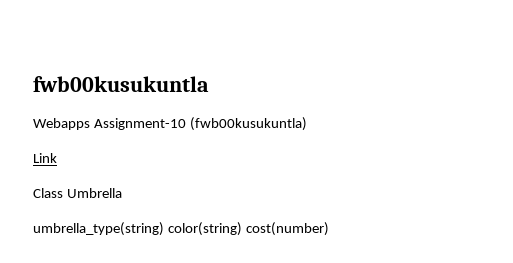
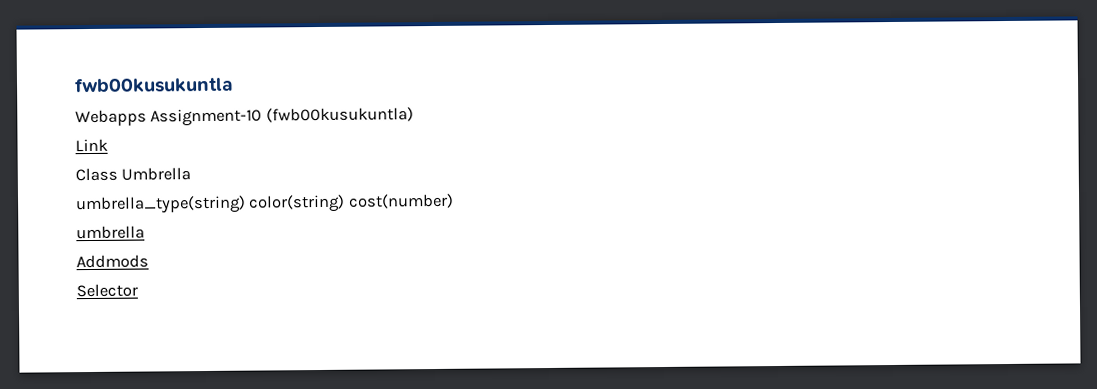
+ umbrella
+ Addmods
+ Selector

